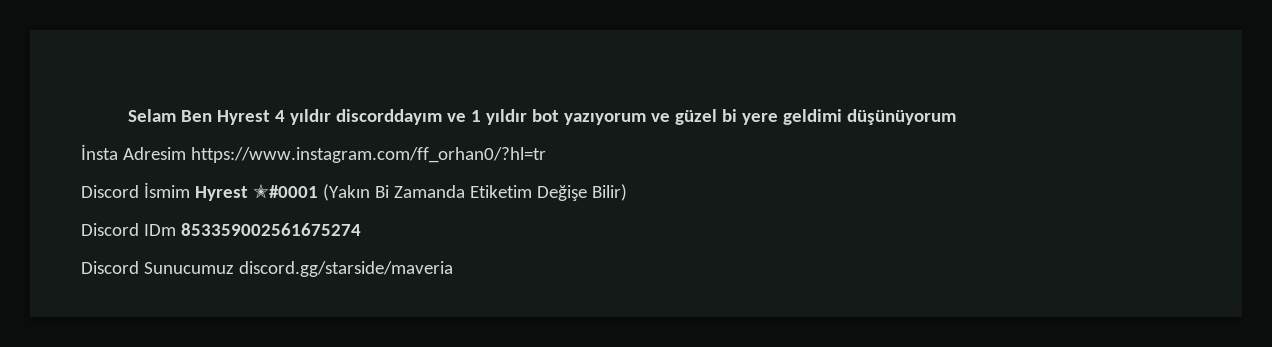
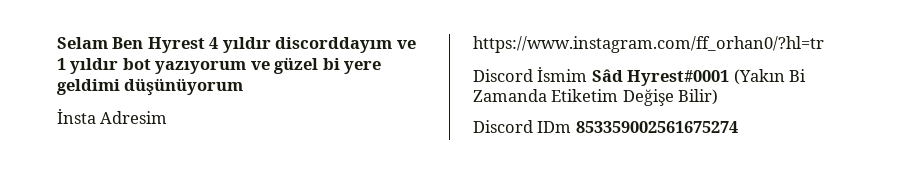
- Discord İsmim Hyrest ✭#0001 (Yakın Bi Zamanda Etiketim Değişe Bilir)
+ Discord İsmim Sâd Hyrest#0001 (Yakın Bi Zamanda Etiketim Değişe Bilir)
- Discord Sunucumuz discord.gg/starside/maveria

